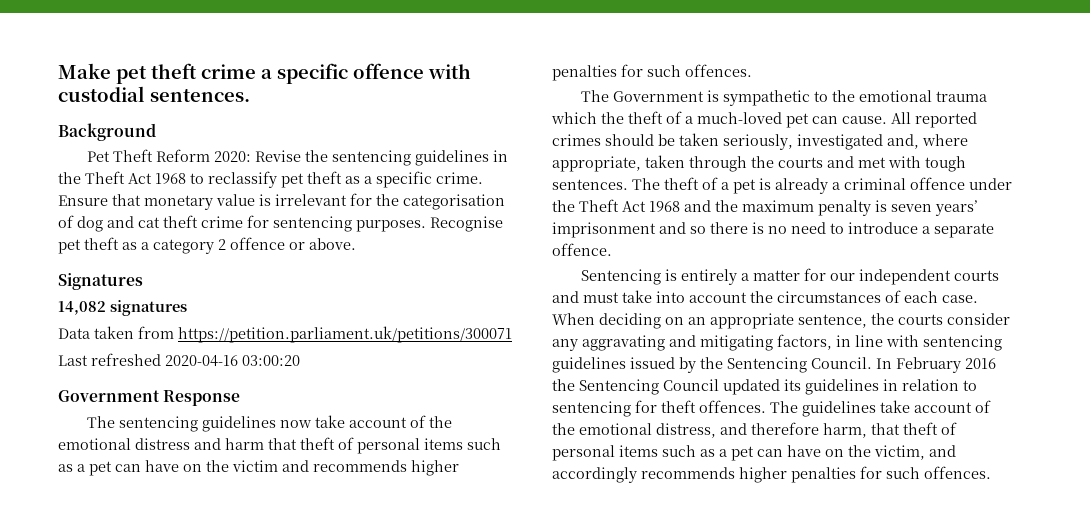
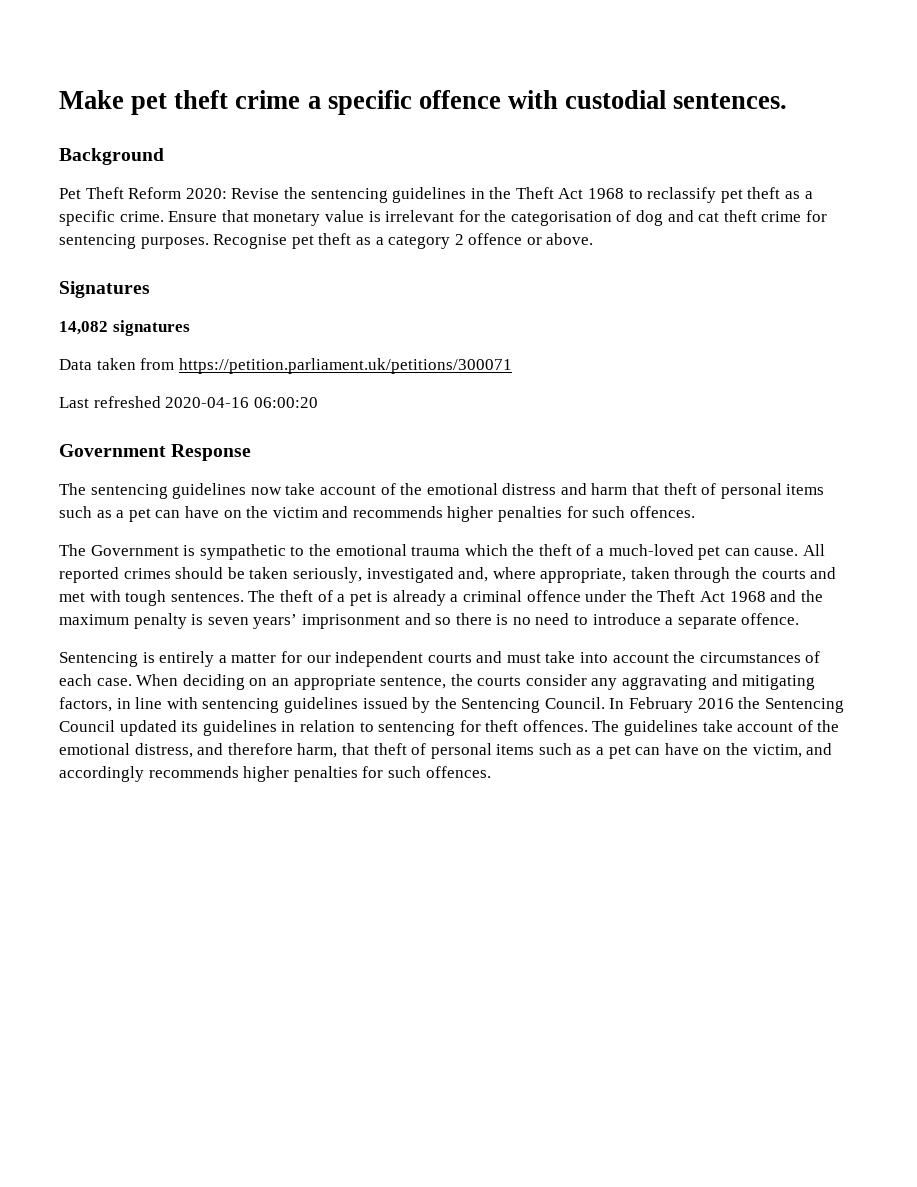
- Last refreshed 2020-04-16 03:00:20
+ Last refreshed 2020-04-16 06:00:20

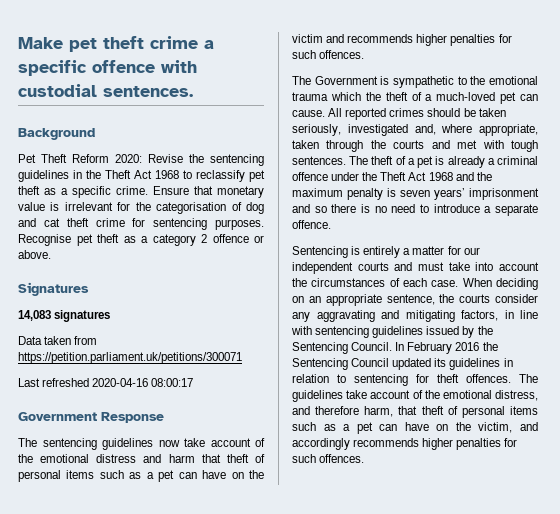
- 14,082 signatures
+ 14,083 signatures
- Last refreshed 2020-04-16 06:00:20
+ Last refreshed 2020-04-16 08:00:17

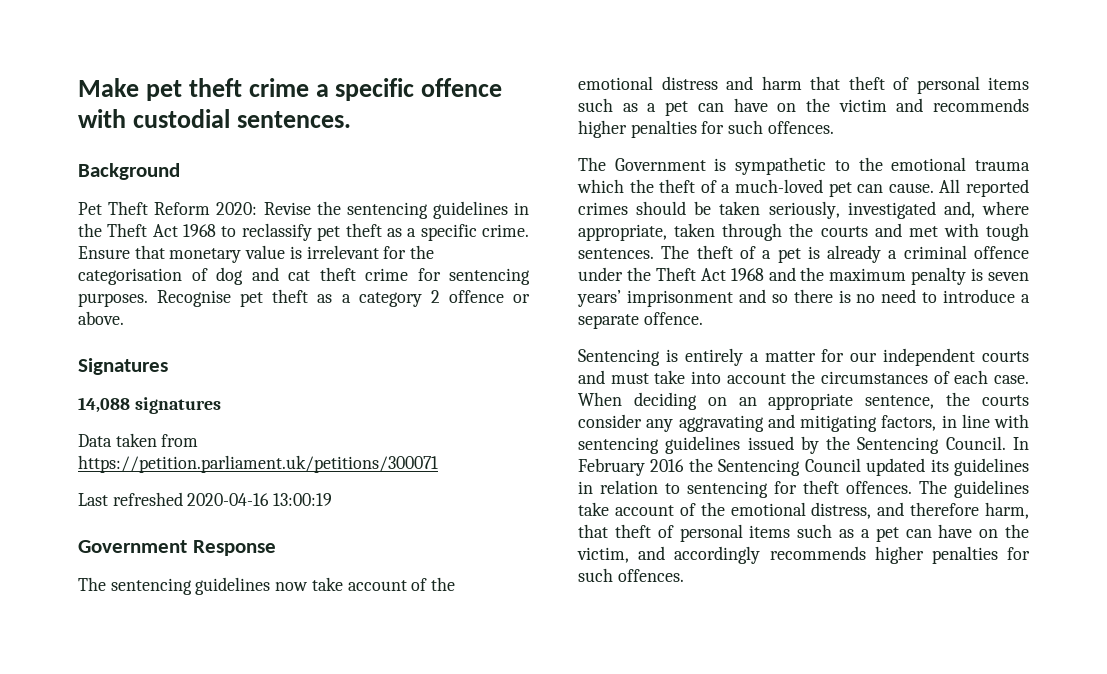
- 14,083 signatures
+ 14,088 signatures
- Last refreshed 2020-04-16 08:00:17
+ Last refreshed 2020-04-16 13:00:19

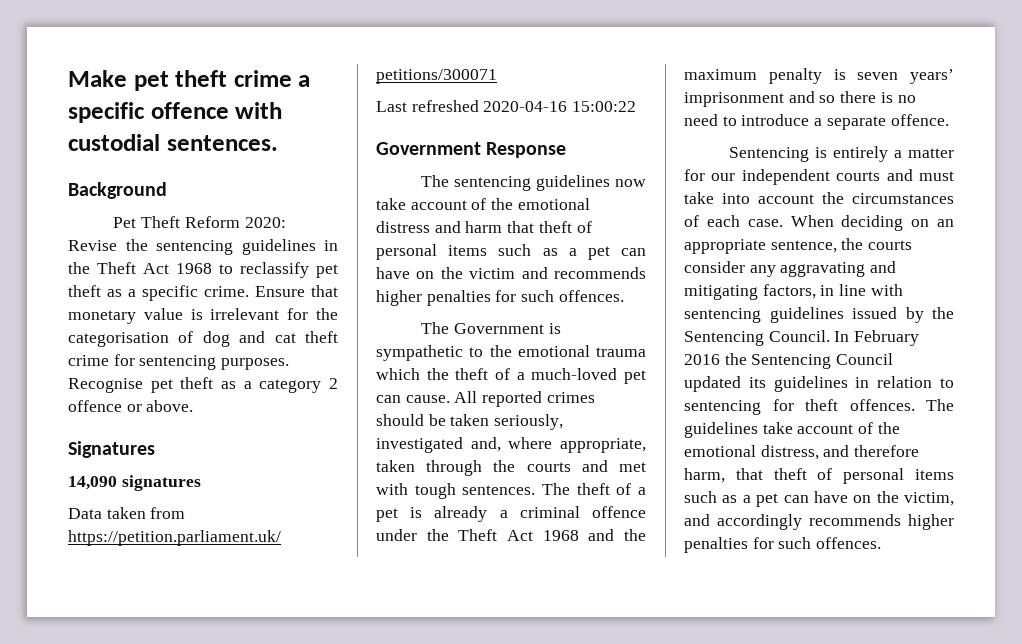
- 14,088 signatures
+ 14,090 signatures
- Last refreshed 2020-04-16 13:00:19
+ Last refreshed 2020-04-16 15:00:22

